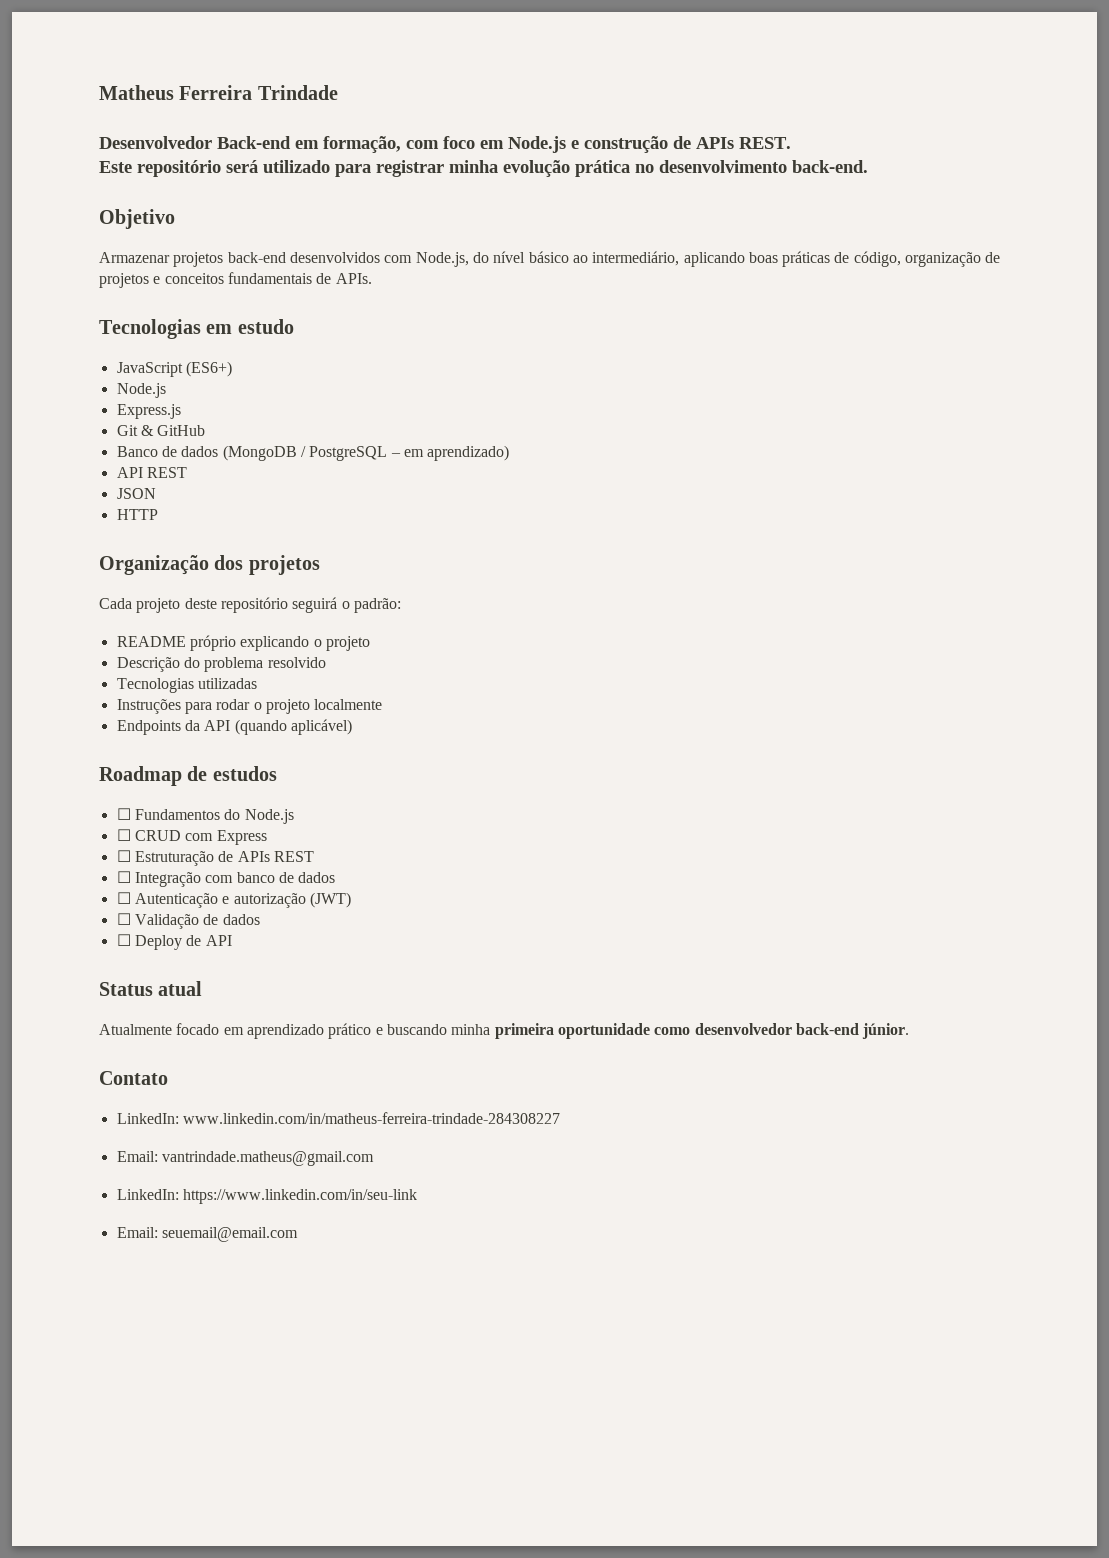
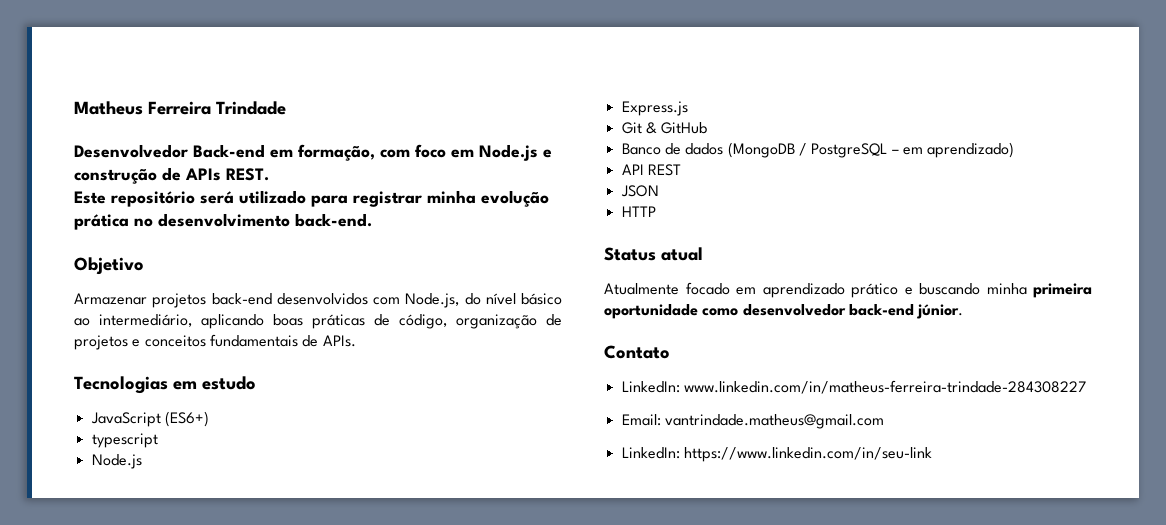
+ typescript
- Organização dos projetos
- Cada projeto deste repositório seguirá o padrão:
- README próprio explicando o projeto
- Descrição do problema resolvido
- Tecnologias utilizadas
- Instruções para rodar o projeto localmente
- Endpoints da API (quando aplicável)
- Roadmap de estudos
- ☐ Fundamentos do Node.js
- ☐ CRUD com Express
- ☐ Estruturação de APIs REST
- ☐ Integração com banco de dados
- ☐ Autenticação e autorização (JWT)
- ☐ Validação de dados
- ☐ Deploy de API
- Email: seuemail@email.com

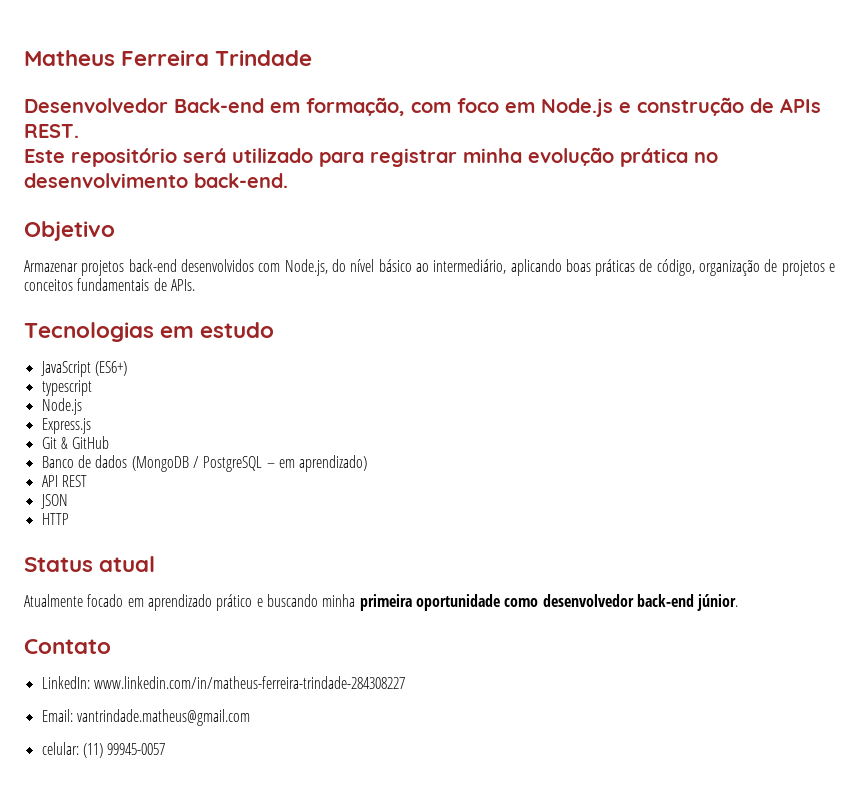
- LinkedIn: https://www.linkedin.com/in/seu-link
+ celular: (11) 99945-0057

